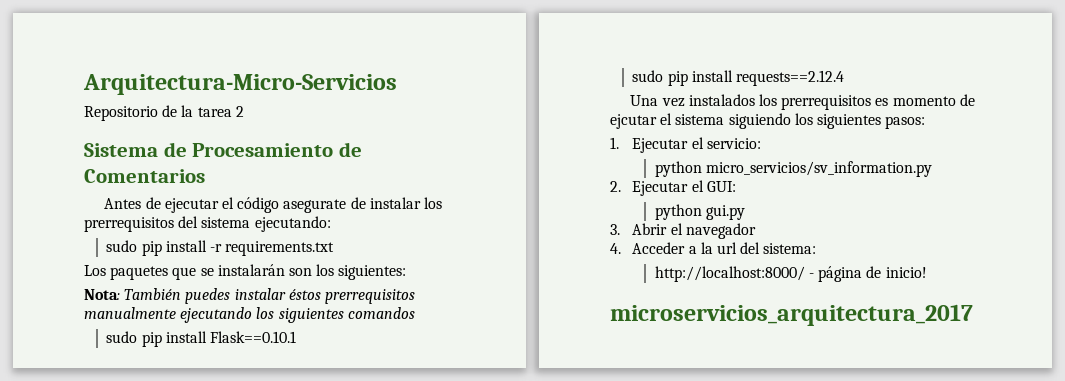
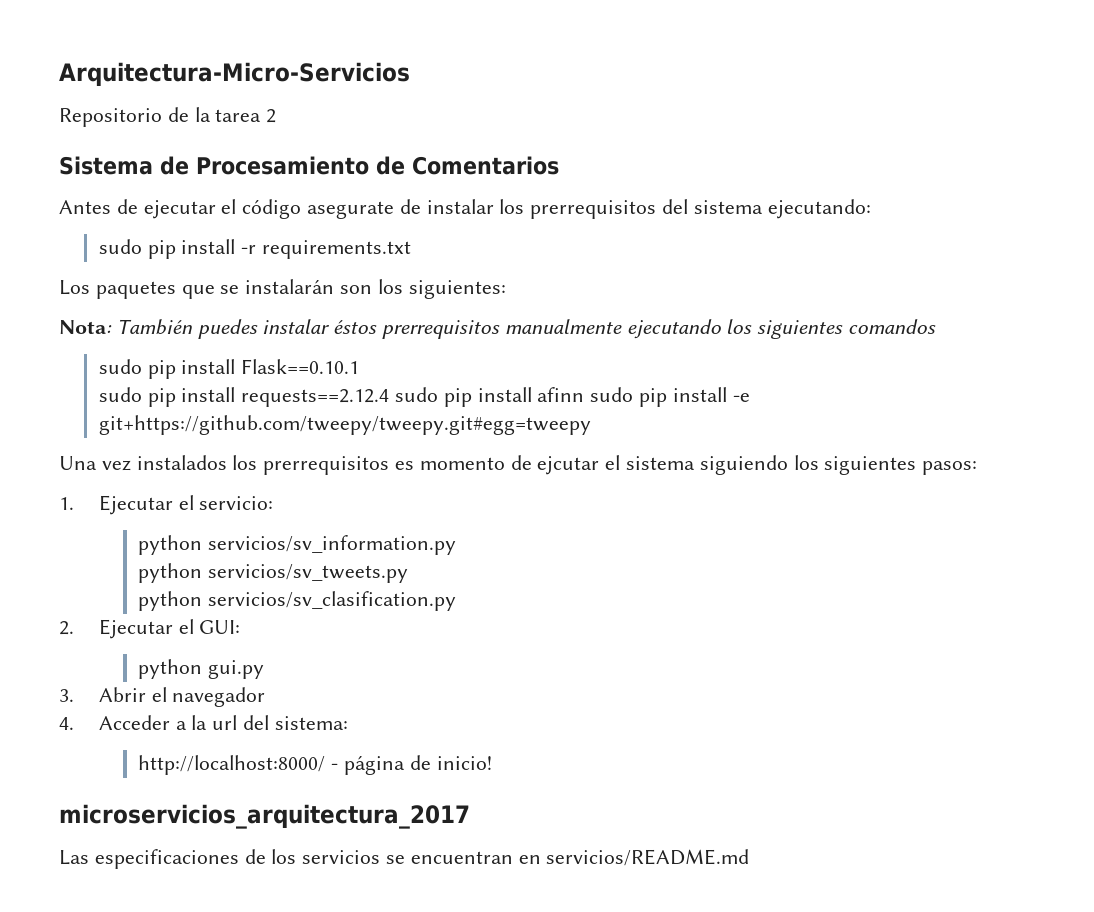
- sudo pip install requests==2.12.4
+ sudo pip install requests==2.12.4 sudo pip install afinn sudo pip install -e git+https://github.com/tweepy/tweepy.git#egg=tweepy
- python micro_servicios/sv_information.py
+ python servicios/sv_information.py
+ python servicios/sv_tweets.py
+ python servicios/sv_clasification.py
+ Las especificaciones de los servicios se encuentran en servicios/README.md

